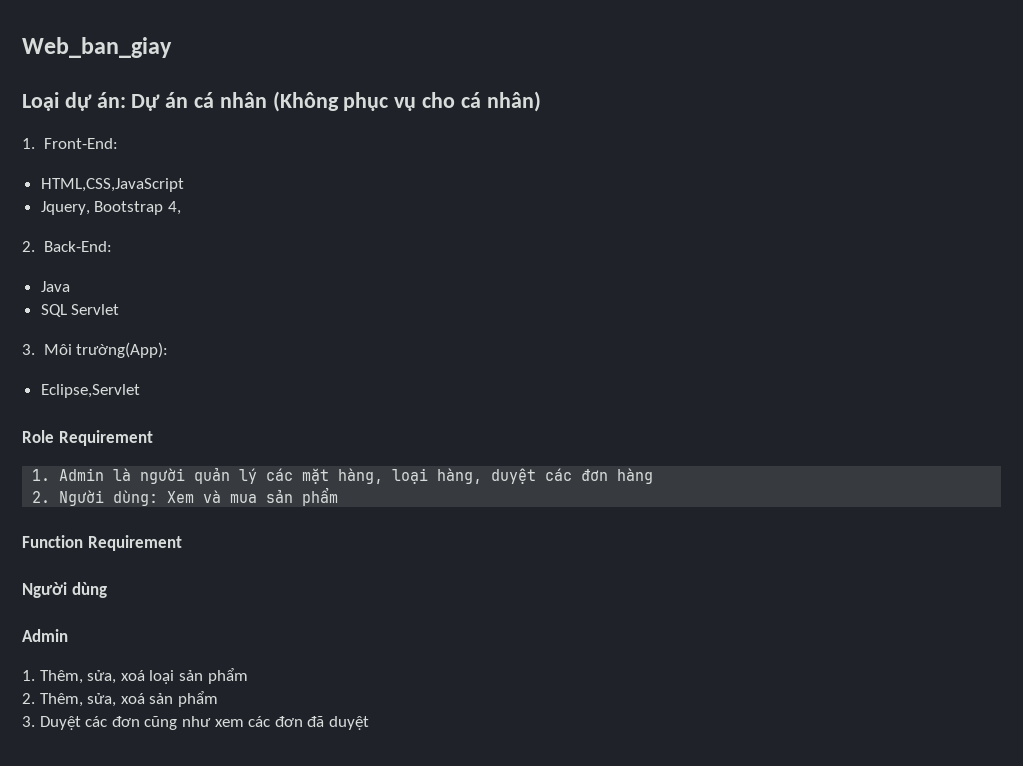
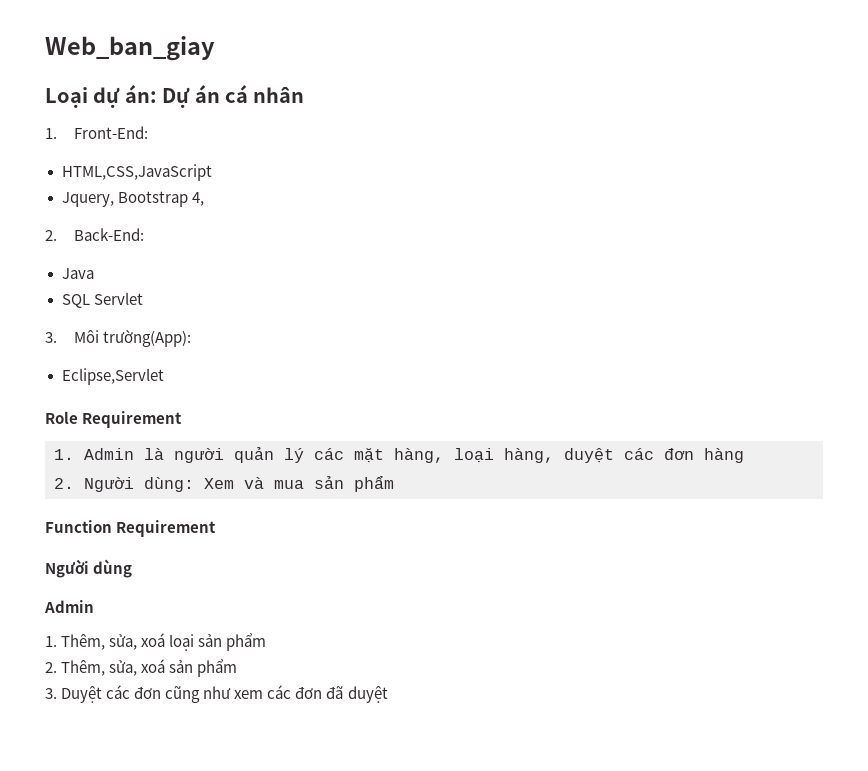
- Loại dự án: Dự án cá nhân (Không phục vụ cho cá nhân)
+ Loại dự án: Dự án cá nhân

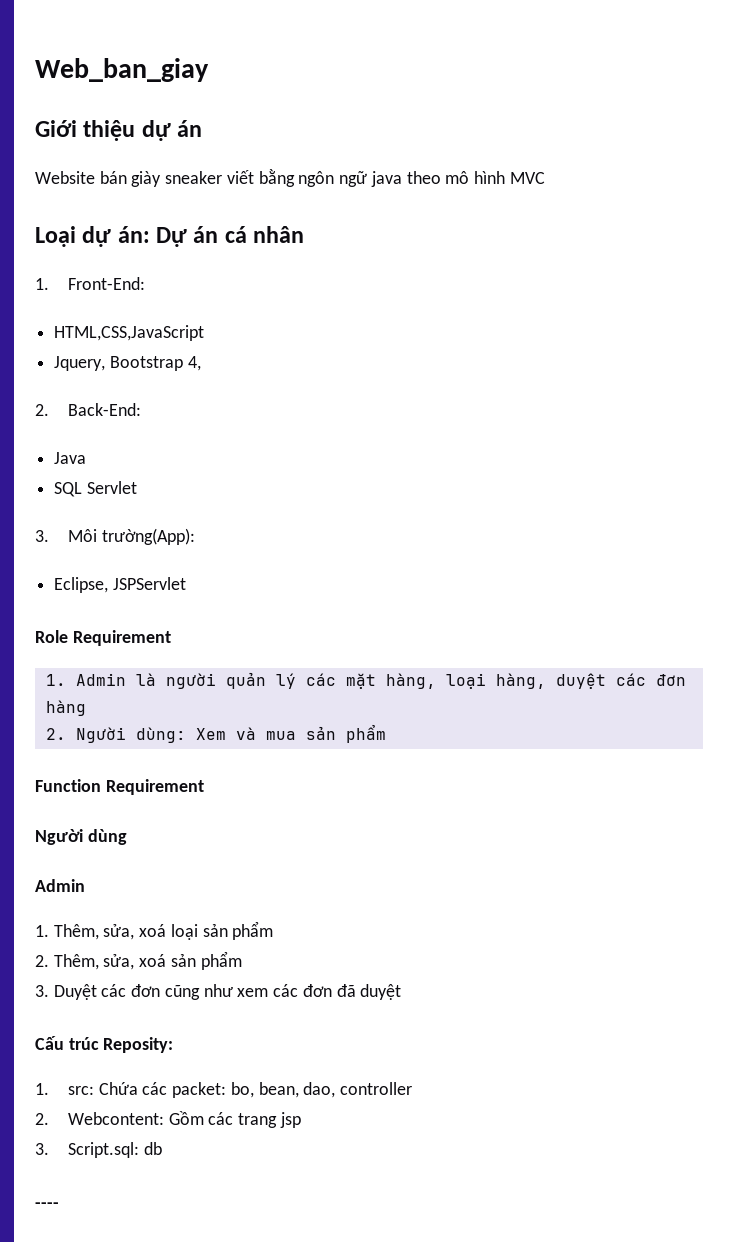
+ Giới thiệu dự án
+ Website bán giày sneaker viết bằng ngôn ngữ java theo mô hình MVC
- Eclipse,Servlet
+ Eclipse, JSPServlet
+ Cấu trúc Reposity:
+ 1. src: Chứa các packet: bo, bean, dao, controller
+ 2. Webcontent: Gồm các trang jsp
+ 3. Script.sql: db
+ ----

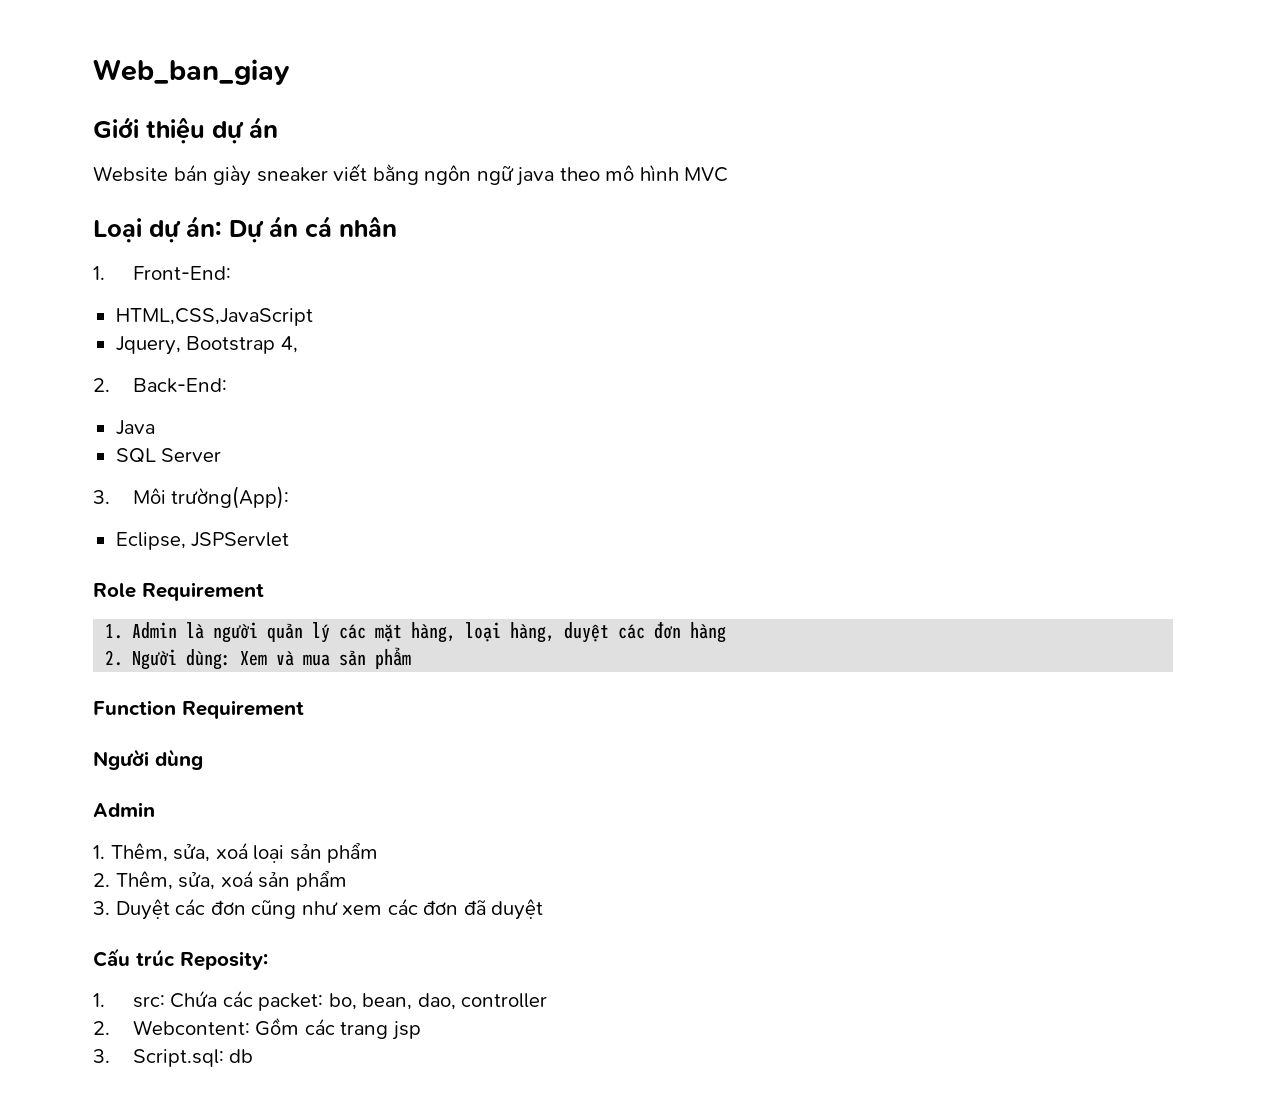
- SQL Servlet
+ SQL Server
- ----

